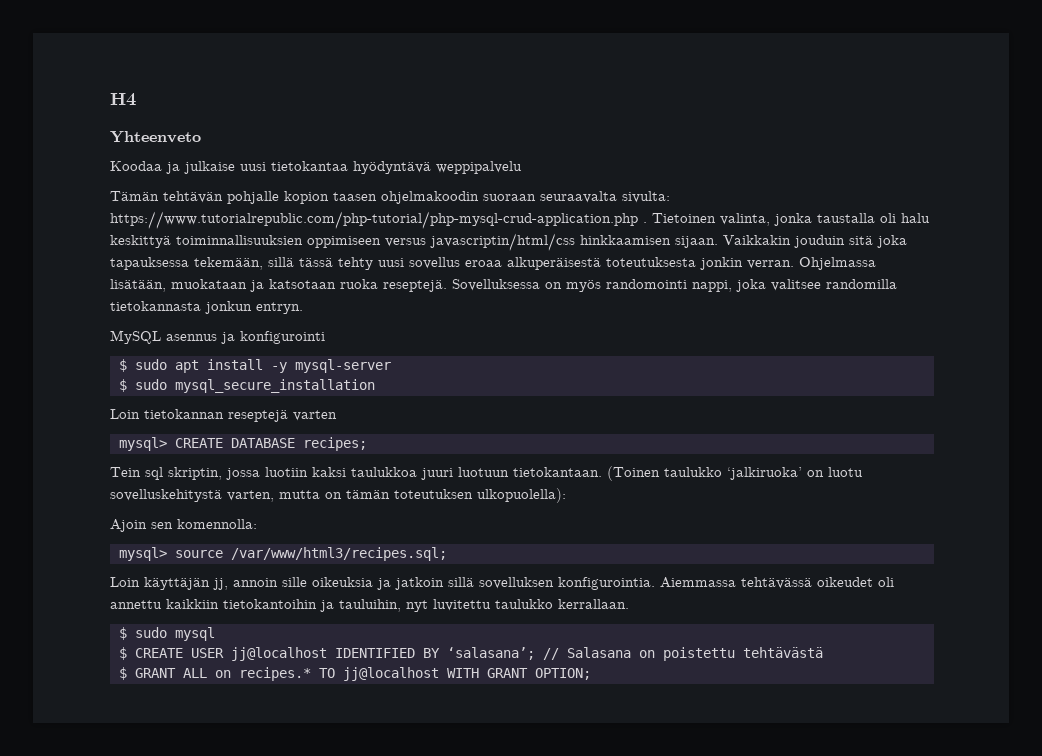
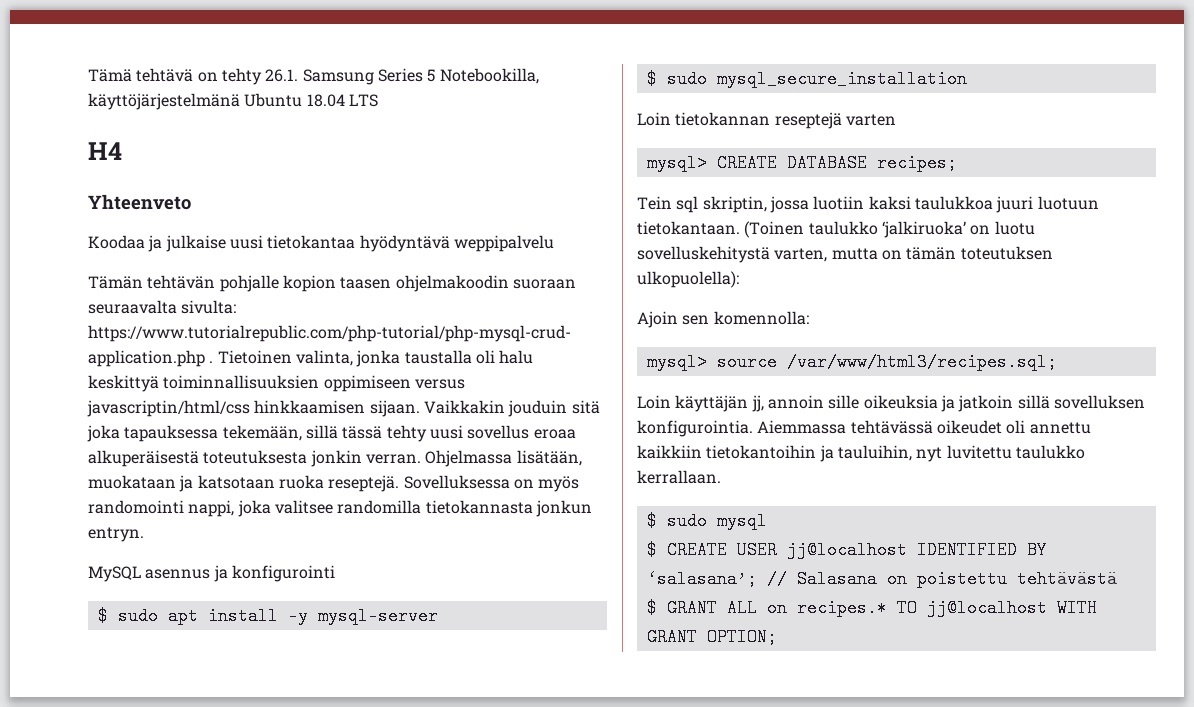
+ Tämä tehtävä on tehty 26.1. Samsung Series 5 Notebookilla, käyttöjärjestelmänä Ubuntu 18.04 LTS

